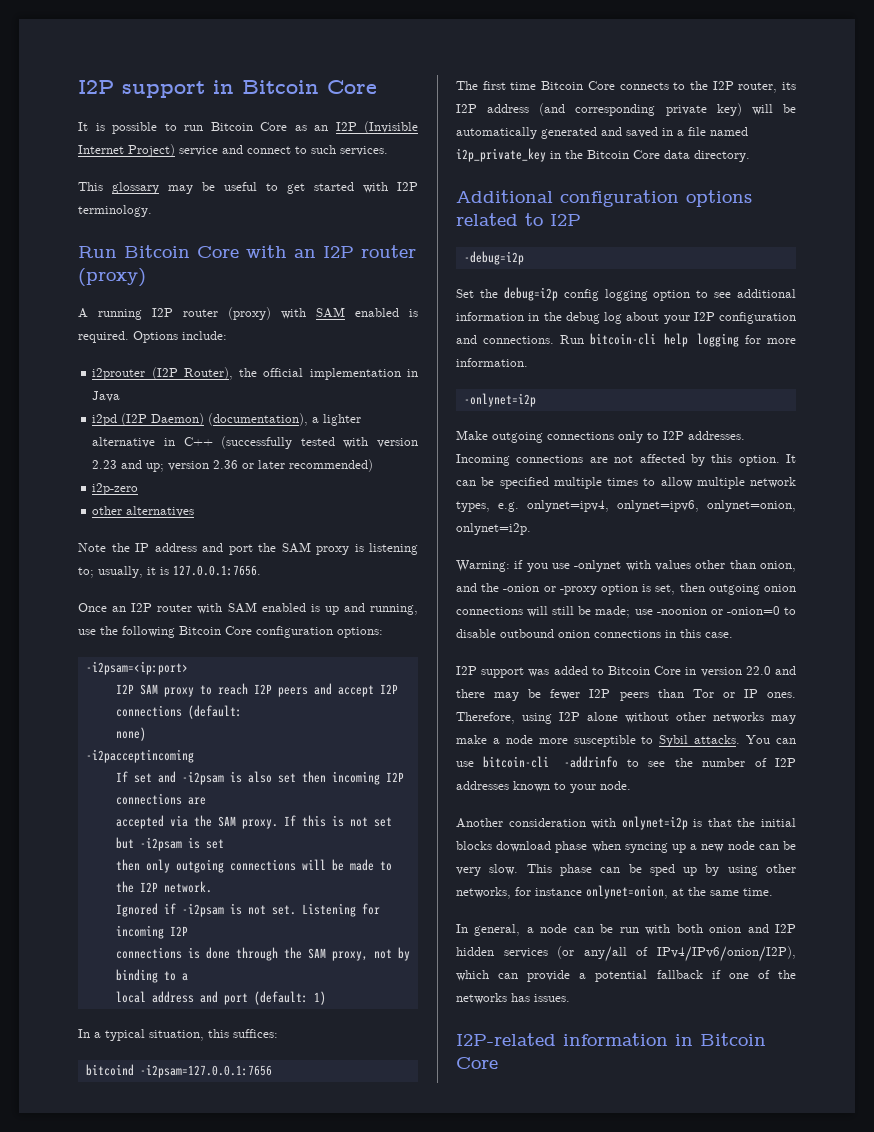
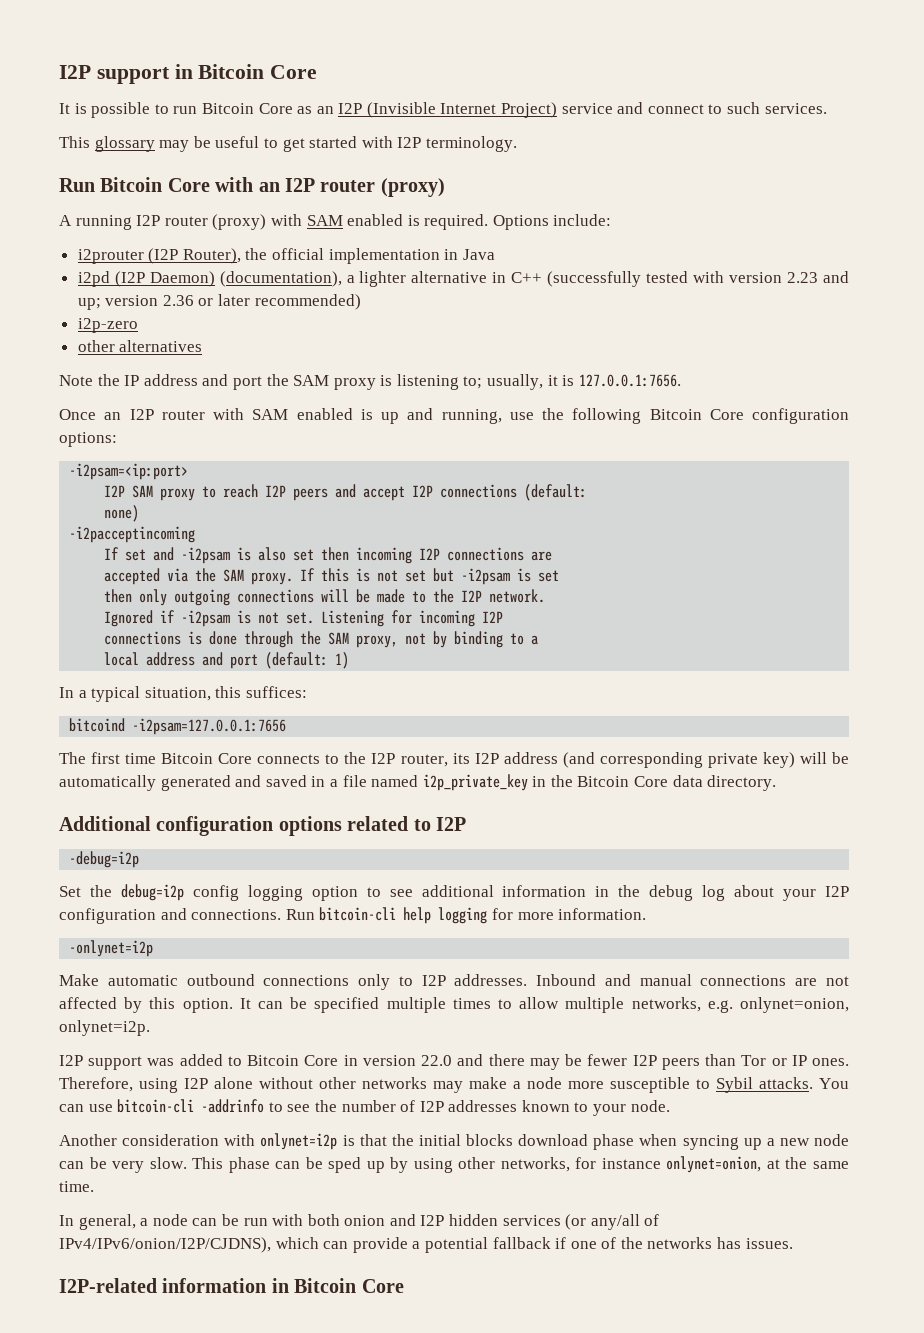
- Make outgoing connections only to I2P addresses.
+ Make automatic outbound connections only to I2P addresses.
- Incoming connections are not affected by this option.
+ Inbound and manual connections are not affected by this option.
- It can be specified multiple times to allow multiple network types, e.g. onlynet=ipv4, onlynet=ipv6, onlynet=onion, onlynet=i2p.
- Warning: if you use -onlynet with values other than onion, and the -onion or -proxy option is set, then outgoing onion connections will still be made; use -noonion or -onion=0 to disable outbound onion connections in this case.
+ It can be specified multiple times to allow multiple networks, e.g. onlynet=onion, onlynet=i2p.
- In general, a node can be run with both onion and I2P hidden services (or any/all of IPv4/IPv6/onion/I2P), which can provide a potential fallback if one of the networks has issues.
+ In general, a node can be run with both onion and I2P hidden services (or any/all of IPv4/IPv6/onion/I2P/CJDNS), which can provide a potential fallback if one of the networks has issues.

